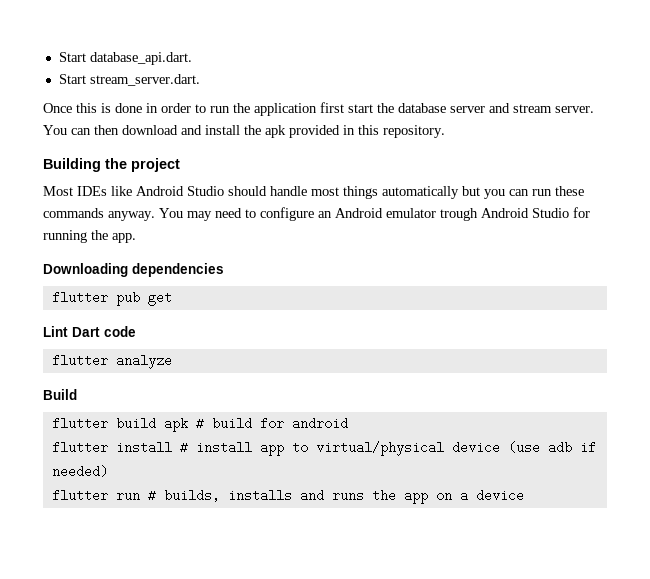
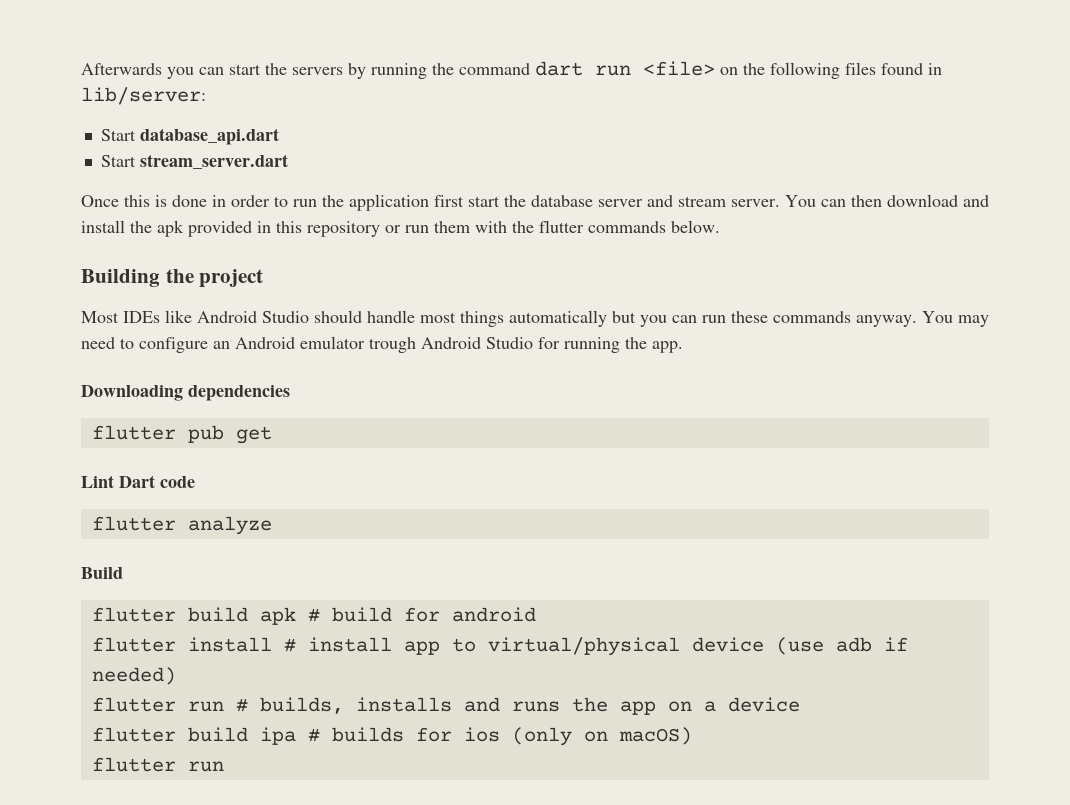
- Start database_api.dart.
- Start stream_server.dart.
+ Afterwards you can start the servers by running the command dart run <file> on the following files found in lib/server:
+ Start database_api.dart
+ Start stream_server.dart
- You can then download and install the apk provided in this repository.
+ You can then download and install the apk provided in this repository or run them with the flutter commands below.
+ flutter build ipa # builds for ios (only on macOS)
+ flutter run

